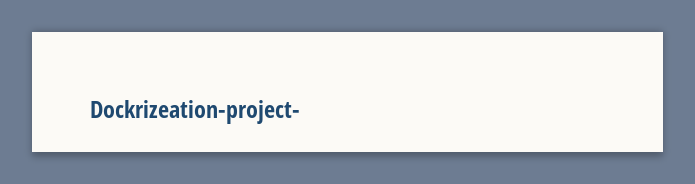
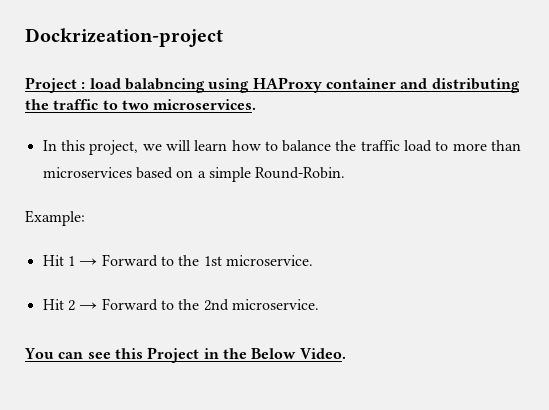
- Dockrizeation-project-
+ Dockrizeation-project
+ Project : load balabncing using HAProxy container and distributing the traffic to two microservices.
+ In this project, we will learn how to balance the traffic load to more than microservices based on a simple Round-Robin.
+ Example:
+ Hit 1 → Forward to the 1st microservice.
+ Hit 2 → Forward to the 2nd microservice.
+ You can see this Project in the Below Video.

